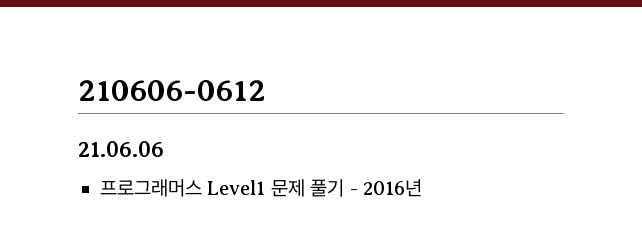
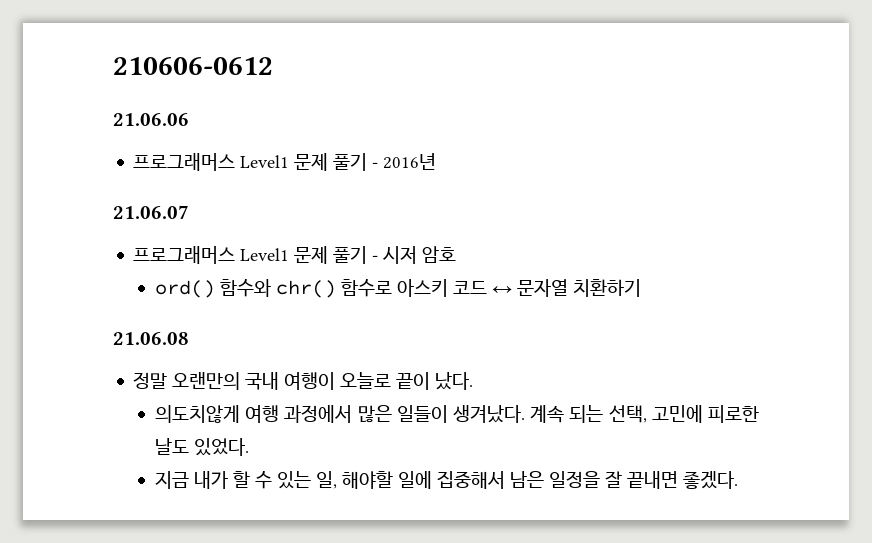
+ 21.06.07
+ 프로그래머스 Level1 문제 풀기 - 시저 암호
+ ord() 함수와 chr() 함수로 아스키 코드 ↔ 문자열 치환하기
+ 21.06.08
+ 정말 오랜만의 국내 여행이 오늘로 끝이 났다.
+ 의도치않게 여행 과정에서 많은 일들이 생겨났다. 계속 되는 선택, 고민에 피로한 날도 있었다.
+ 지금 내가 할 수 있는 일, 해야할 일에 집중해서 남은 일정을 잘 끝내면 좋겠다.

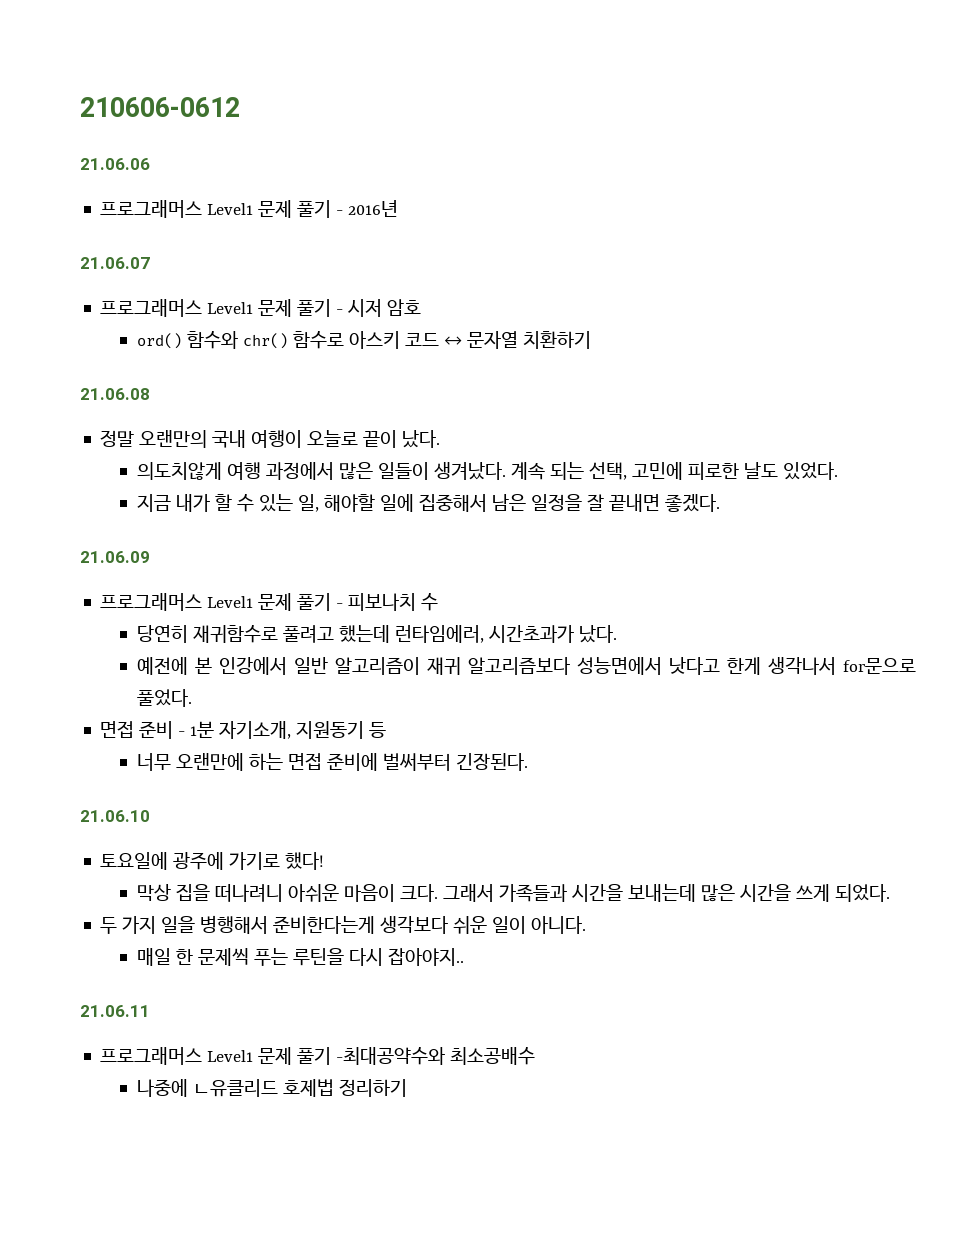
+ 21.06.09
+ 프로그래머스 Level1 문제 풀기 - 피보나치 수
+ 당연히 재귀함수로 풀려고 했는데 런타임에러, 시간초과가 났다.
+ 예전에 본 인강에서 일반 알고리즘이 재귀 알고리즘보다 성능면에서 낫다고 한게 생각나서 for문으로 풀었다.
+ 면접 준비 - 1분 자기소개, 지원동기 등
+ 너무 오랜만에 하는 면접 준비에 벌써부터 긴장된다.
+ 21.06.10
+ 토요일에 광주에 가기로 했다!
+ 막상 집을 떠나려니 아쉬운 마음이 크다. 그래서 가족들과 시간을 보내는데 많은 시간을 쓰게 되었다.
+ 두 가지 일을 병행해서 준비한다는게 생각보다 쉬운 일이 아니다.
+ 매일 한 문제씩 푸는 루틴을 다시 잡아야지..
+ 21.06.11
+ 프로그래머스 Level1 문제 풀기 -최대공약수와 최소공배수
+ 나중에 ㄴ유클리드 호제법 정리하기

